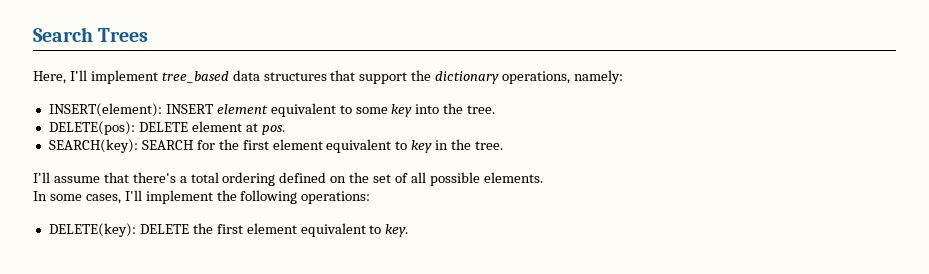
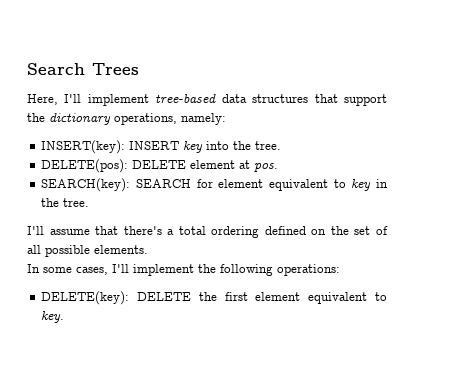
- Here, I'll implement tree_based data structures that support the dictionary operations, namely:
+ Here, I'll implement tree-based data structures that support the dictionary operations, namely:
- INSERT(element): INSERT element equivalent to some key into the tree.
+ INSERT(key): INSERT key into the tree.
- SEARCH(key): SEARCH for the first element equivalent to key in the tree.
+ SEARCH(key): SEARCH for element equivalent to key in the tree.

